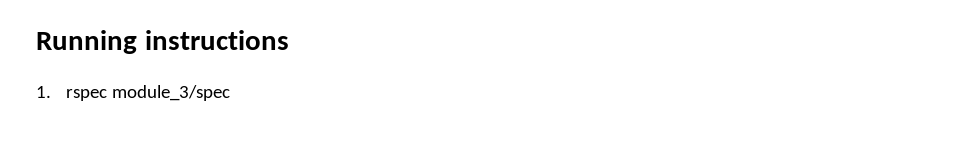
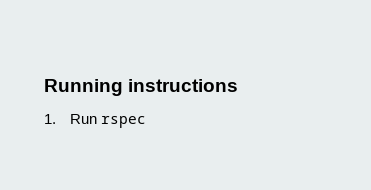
- 1. rspec module_3/spec
+ 1. Run rspec

